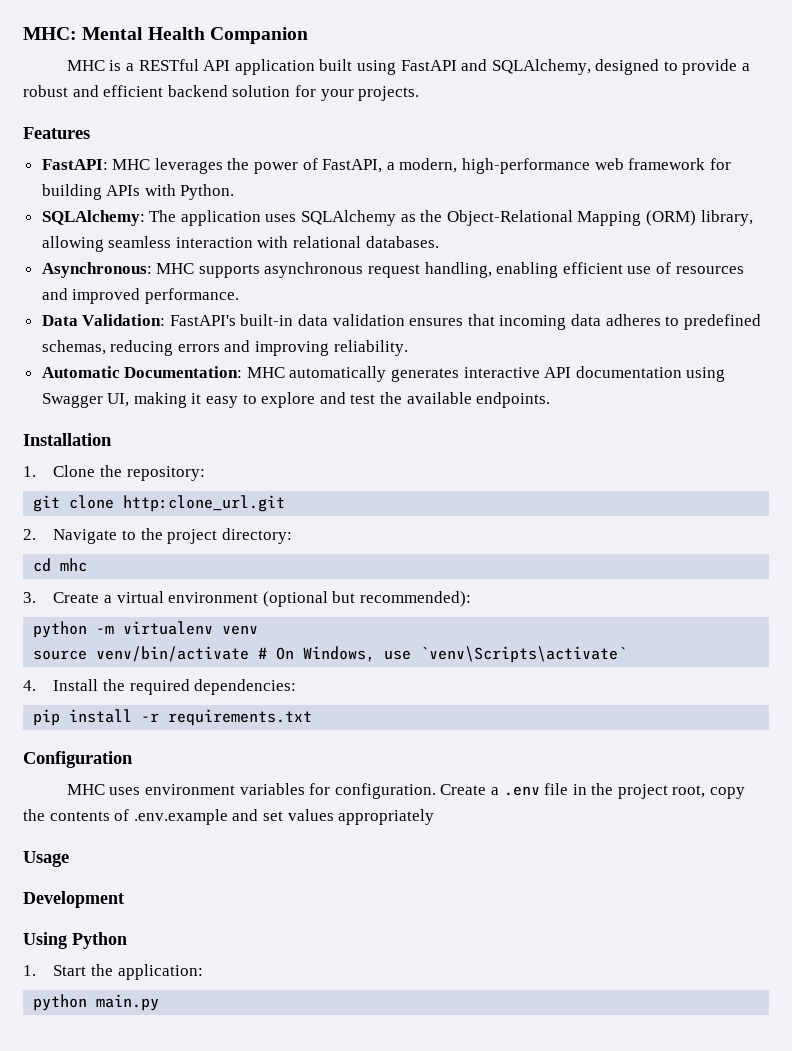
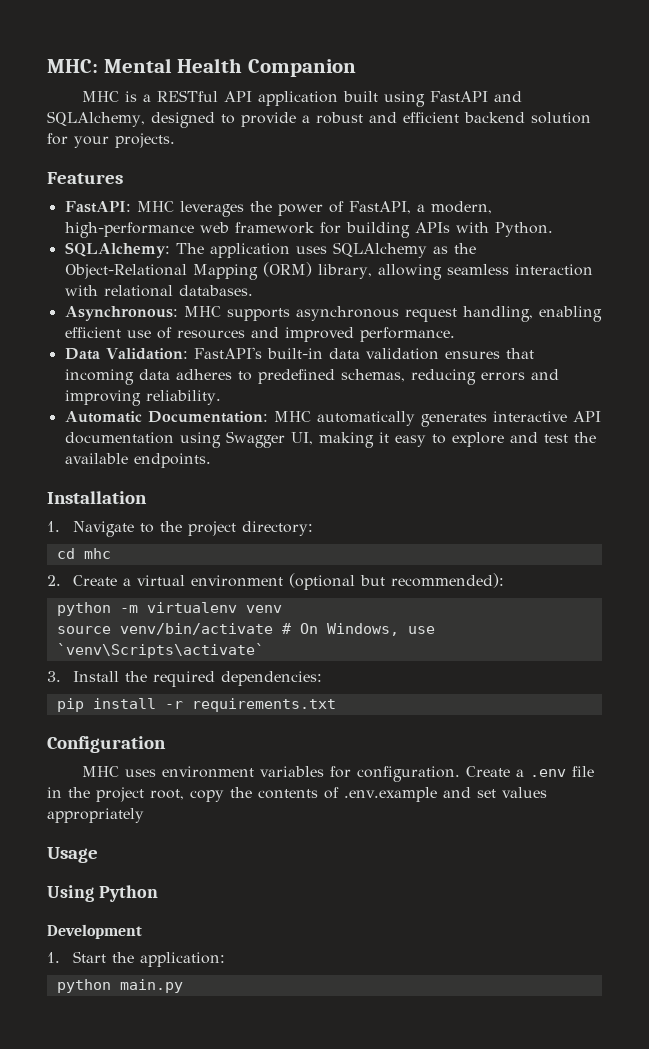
- 1. Clone the repository:
- git clone http:clone_url.git
- 2. Navigate to the project directory:
+ 1. Navigate to the project directory:
- 3. Create a virtual environment (optional but recommended):
+ 2. Create a virtual environment (optional but recommended):
- 4. Install the required dependencies:
+ 3. Install the required dependencies:
- Development
+ Development

